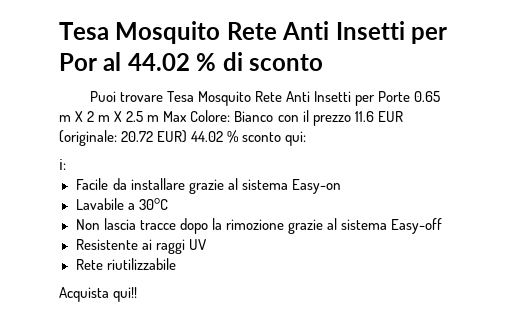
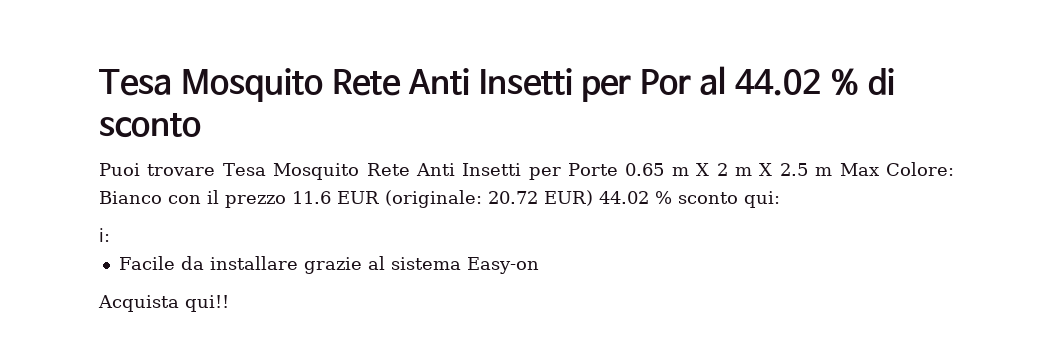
- Lavabile a 30°C
- Non lascia tracce dopo la rimozione grazie al sistema Easy-off
- Resistente ai raggi UV
- Rete riutilizzabile

